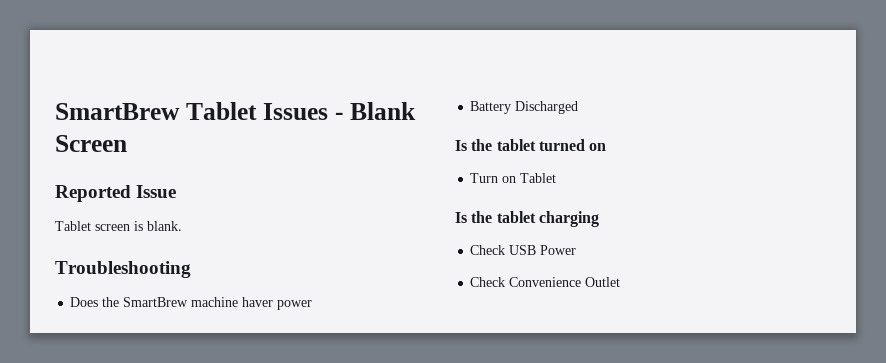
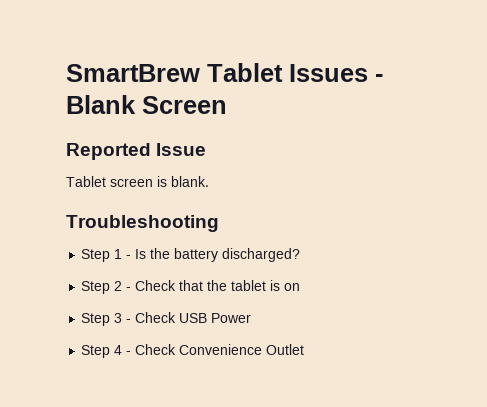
- Does the SmartBrew machine haver power
- Battery Discharged
- Is the tablet turned on
- Turn on Tablet
- Is the tablet charging
- Check USB Power
+ Step 1 - Is the battery discharged?
+ Step 2 - Check that the tablet is on
+ Step 3 - Check USB Power
- Check Convenience Outlet
+ Step 4 - Check Convenience Outlet

